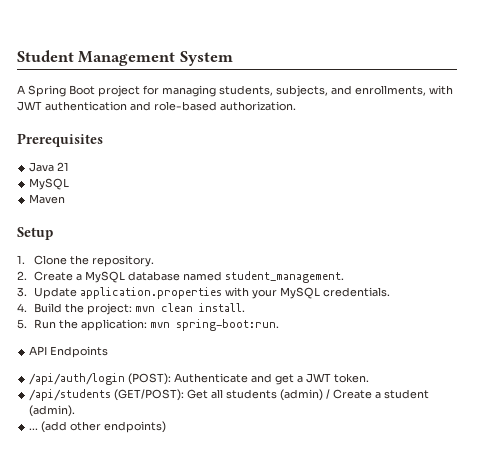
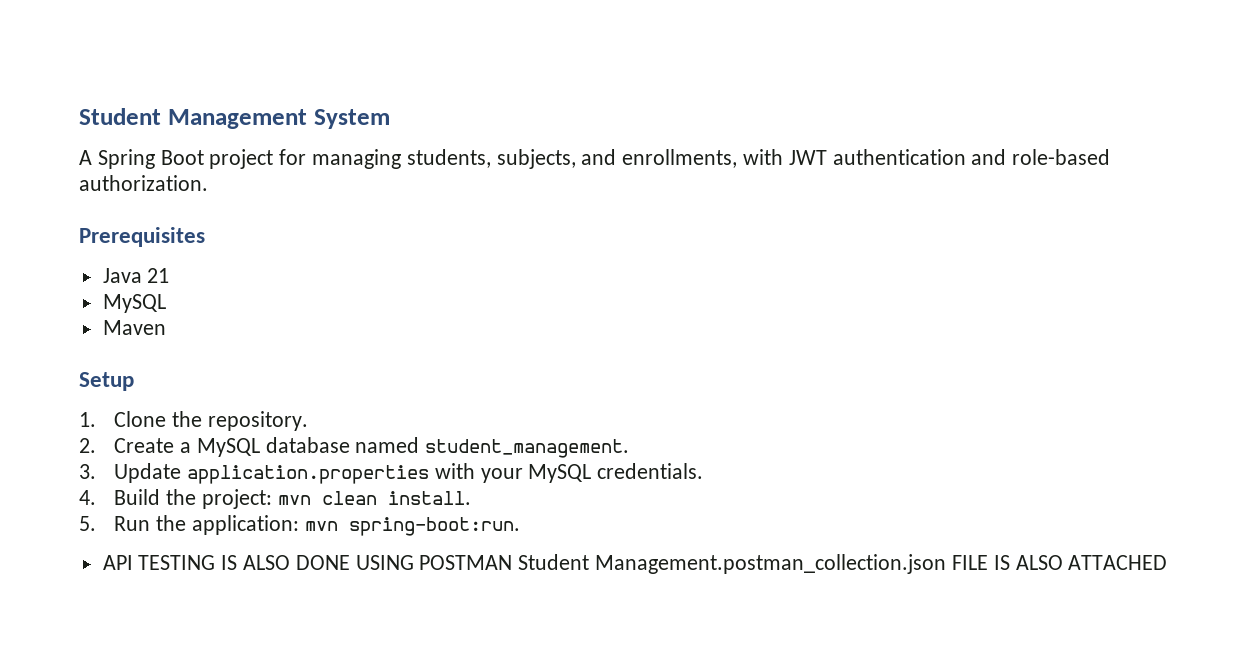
- API Endpoints
- /api/auth/login (POST): Authenticate and get a JWT token.
- /api/students (GET/POST): Get all students (admin) / Create a student (admin).
- ... (add other endpoints)
+ API TESTING IS ALSO DONE USING POSTMAN Student Management.postman_collection.json FILE IS ALSO ATTACHED

